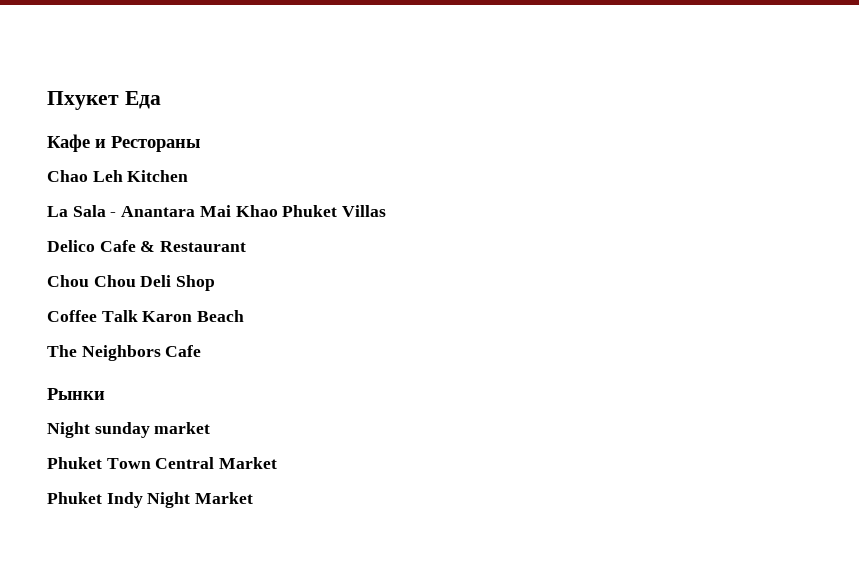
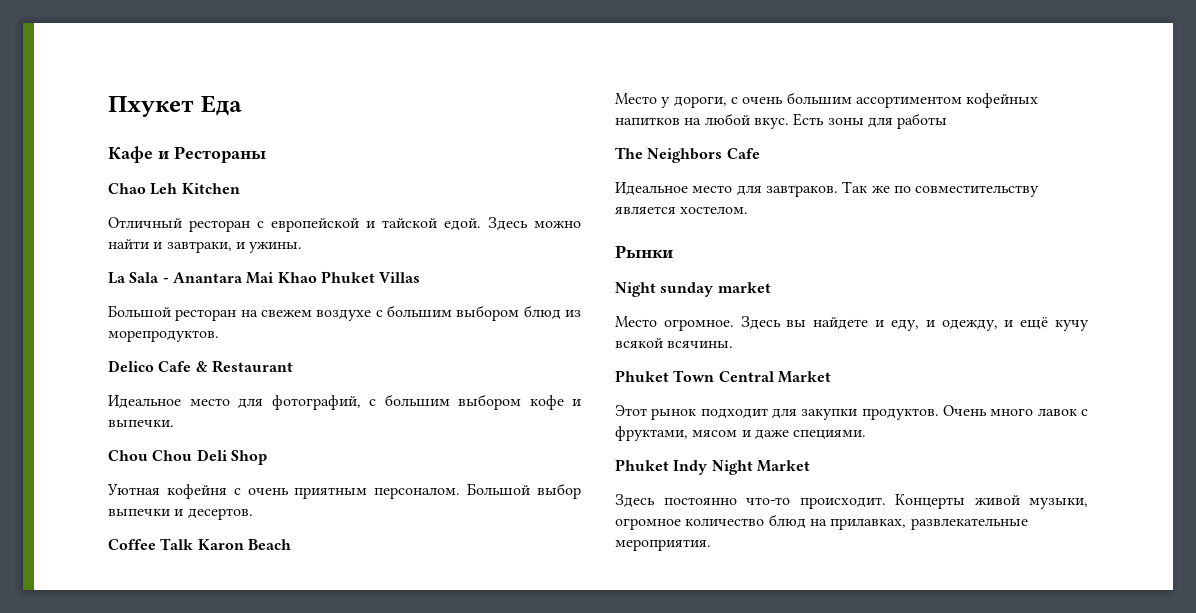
+ Отличный ресторан с европейской и тайской едой. Здесь можно найти и завтраки, и ужины.
+ Большой ресторан на свежем воздухе с большим выбором блюд из морепродуктов.
  Delico Cafe & Restaurant
+ Идеальное место для фотографий, с большим выбором кофе и выпечки.
  Chou Chou Deli Shop
+ Уютная кофейня с очень приятным персоналом. Большой выбор выпечки и десертов.
  Coffee Talk Karon Beach
+ Место у дороги, с очень большим ассортиментом кофейных напитков на любой вкус. Есть зоны для работы
  The Neighbors Cafe
+ Идеальное место для завтраков. Так же по совместительству является хостелом.
  Рынки
  Night sunday market
+ Место огромное. Здесь вы найдете и еду, и одежду, и ещё кучу всякой всячины.
  Phuket Town Central Market
+ Этот рынок подходит для закупки продуктов. Очень много лавок с фруктами, мясом и даже специями.
  Phuket Indy Night Market
+ Здесь постоянно что-то происходит. Концерты живой музыки, огромное количество блюд на прилавках, развлекательные мероприятия.

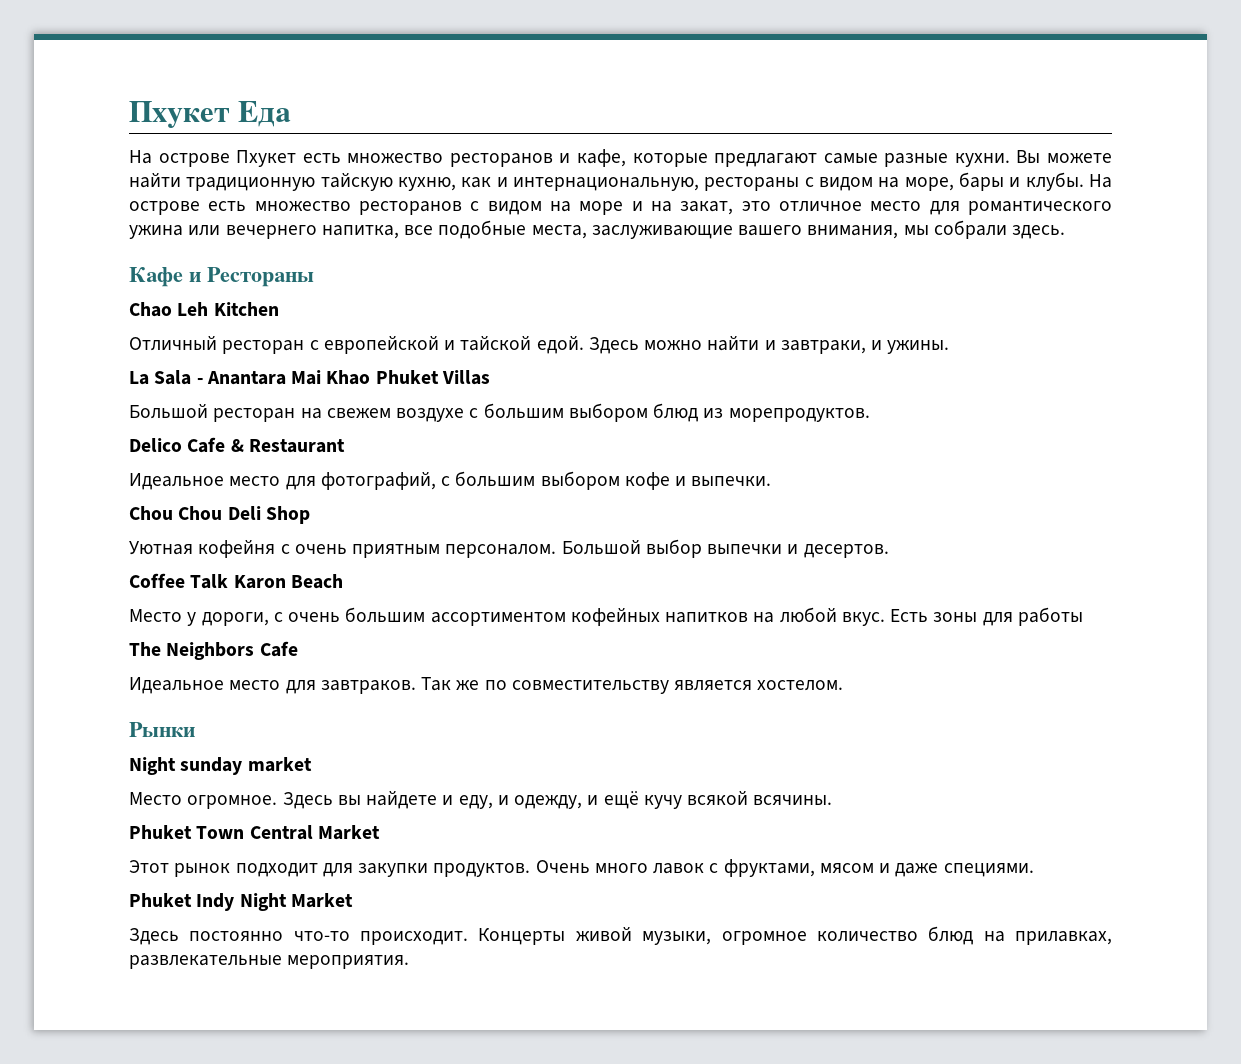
+ На острове Пхукет есть множество ресторанов и кафе, которые предлагают самые разные кухни. Вы можете найти традиционную тайскую кухню, как и интернациональную, рестораны с видом на море, бары и клубы. На острове есть множество ресторанов с видом на море и на закат, это отличное место для романтического ужина или вечернего напитка, все подобные места, заслуживающие вашего внимания, мы собрали здесь.

